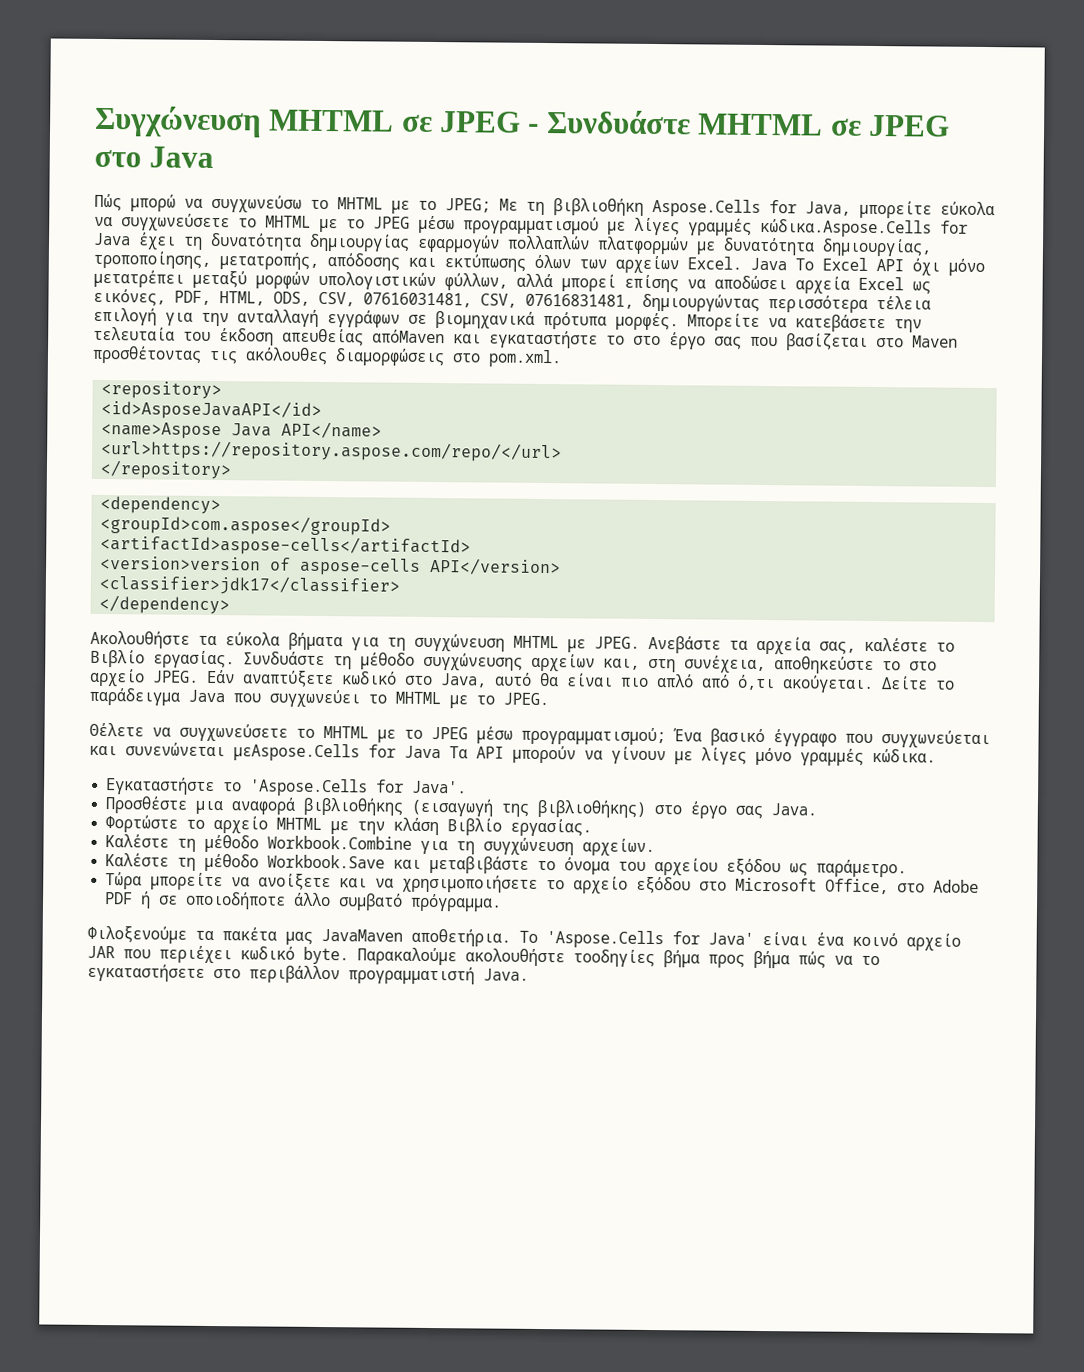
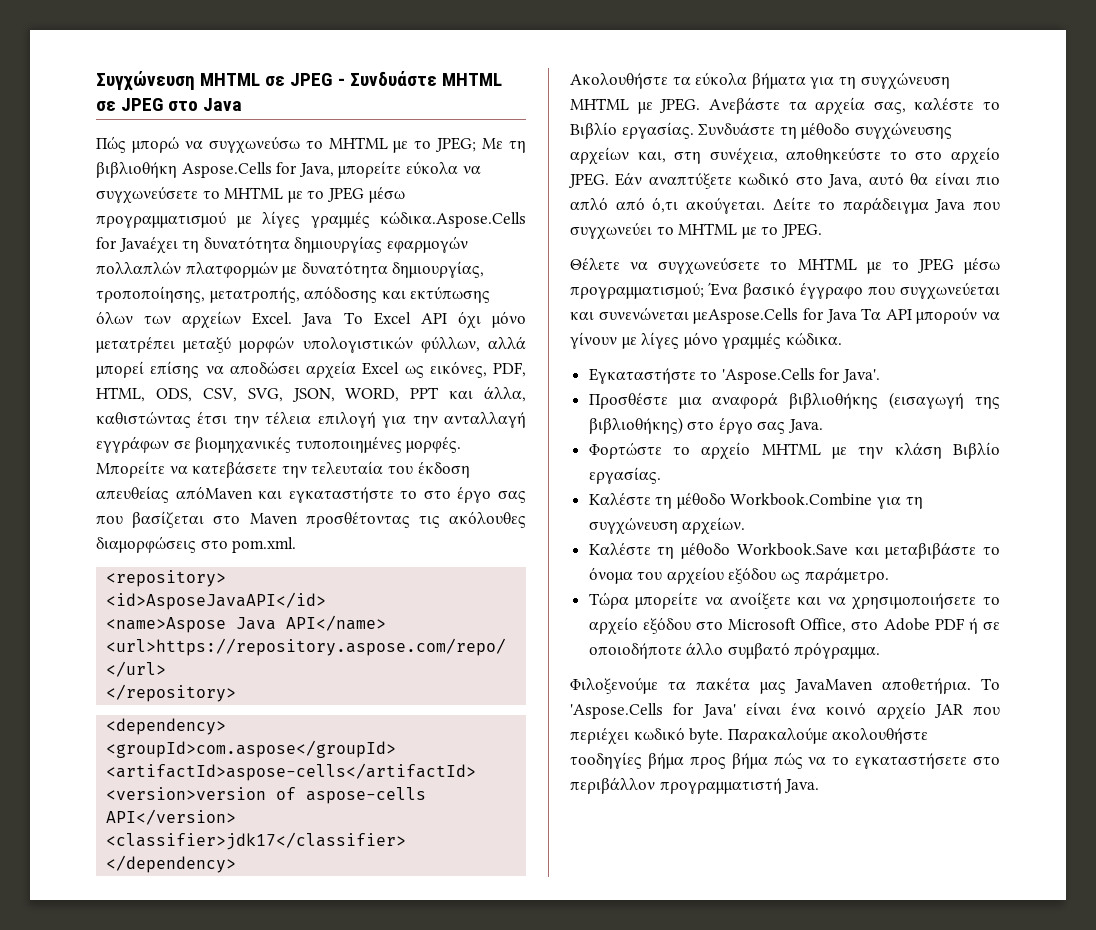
- Πώς μπορώ να συγχωνεύσω το MHTML με το JPEG; Με τη βιβλιοθήκη Aspose.Cells for Java, μπορείτε εύκολα να συγχωνεύσετε το MHTML με το JPEG μέσω προγραμματισμού με λίγες γραμμές κώδικα.Aspose.Cells for Java έχει τη δυνατότητα δημιουργίας εφαρμογών πολλαπλών πλατφορμών με δυνατότητα δημιουργίας, τροποποίησης, μετατροπής, απόδοσης και εκτύπωσης όλων των αρχείων Excel.
+ Πώς μπορώ να συγχωνεύσω το MHTML με το JPEG; Με τη βιβλιοθήκη Aspose.Cells for Java, μπορείτε εύκολα να συγχωνεύσετε το MHTML με το JPEG μέσω προγραμματισμού με λίγες γραμμές κώδικα.Aspose.Cells for Javaέχει τη δυνατότητα δημιουργίας εφαρμογών πολλαπλών πλατφορμών με δυνατότητα δημιουργίας, τροποποίησης, μετατροπής, απόδοσης και εκτύπωσης όλων των αρχείων Excel.
- Java Το Excel API όχι μόνο μετατρέπει μεταξύ μορφών υπολογιστικών φύλλων, αλλά μπορεί επίσης να αποδώσει αρχεία Excel ως εικόνες, PDF, HTML, ODS, CSV, 07616031481, CSV, 07616831481, δημιουργώντας περισσότερα τέλεια επιλογή για την ανταλλαγή εγγράφων σε βιομηχανικά πρότυπα μορφές.
+ Java Το Excel API όχι μόνο μετατρέπει μεταξύ μορφών υπολογιστικών φύλλων, αλλά μπορεί επίσης να αποδώσει αρχεία Excel ως εικόνες, PDF, HTML, ODS, CSV, SVG, JSON, WORD, PPT και άλλα, καθιστώντας έτσι την τέλεια επιλογή για την ανταλλαγή εγγράφων σε βιομηχανικές τυποποιημένες μορφές.

